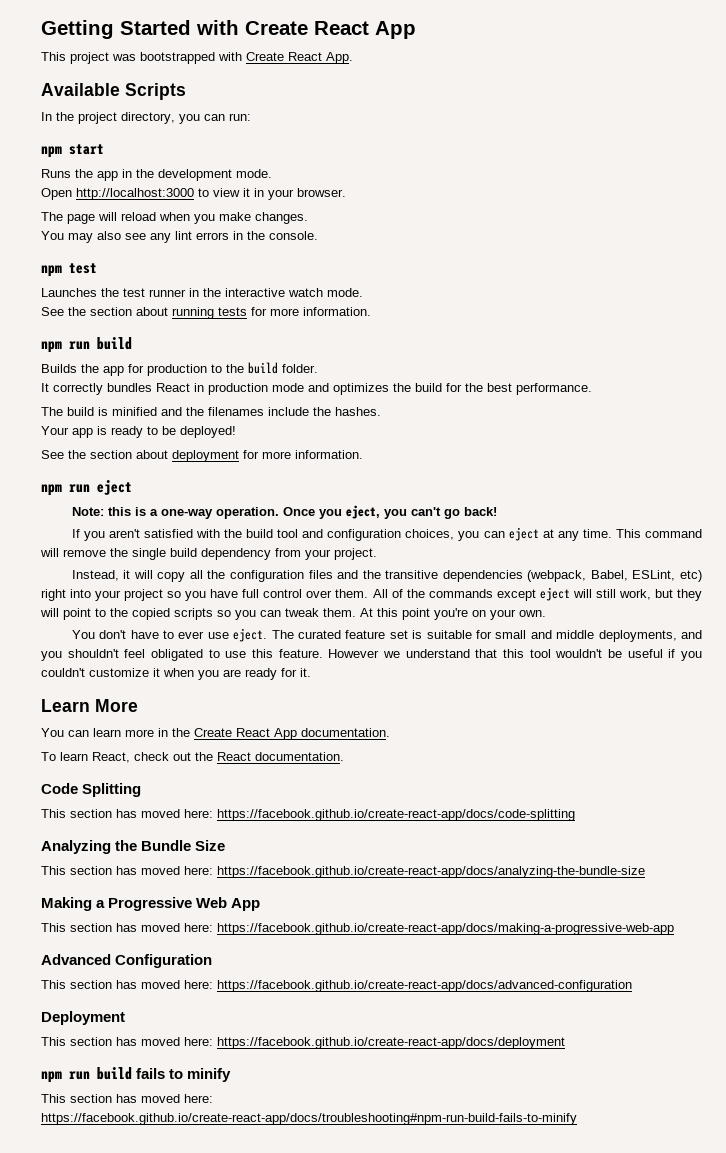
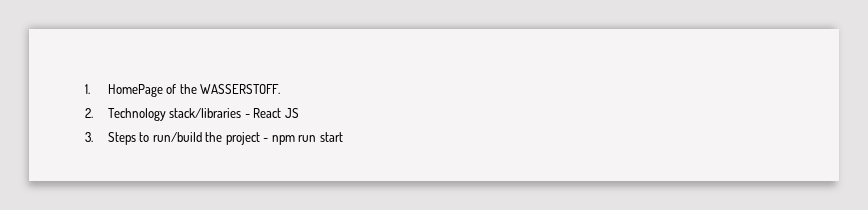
- Getting Started with Create React App
- This project was bootstrapped with Create React App.
- Available Scripts
- In the project directory, you can run:
- npm start
- Runs the app in the development mode.
- Open http://localhost:3000 to view it in your browser.
- The page will reload when you make changes.
- You may also see any lint errors in the console.
- npm test
- Launches the test runner in the interactive watch mode.
- See the section about running tests for more information.
- npm run build
- Builds the app for production to the build folder.
- It correctly bundles React in production mode and optimizes the build for the best performance.
- The build is minified and the filenames include the hashes.
- Your app is ready to be deployed!
- See the section about deployment for more information.
- npm run eject
- Note: this is a one-way operation. Once you eject, you can't go back!
- If you aren't satisfied with the build tool and configuration choices, you can eject at any time. This command will remove the single build dependency from your project.
- Instead, it will copy all the configuration files and the transitive dependencies (webpack, Babel, ESLint, etc) right into your project so you have full control over them. All of the commands except eject will still work, but they will point to the copied scripts so you can tweak them. At this point you're on your own.
- You don't have to ever use eject. The curated feature set is suitable for small and middle deployments, and you shouldn't feel obligated to use this feature. However we understand that this tool wouldn't be useful if you couldn't customize it when you are ready for it.
- Learn More
- You can learn more in the Create React App documentation.
- To learn React, check out the React documentation.
- Code Splitting
- This section has moved here: https://facebook.github.io/create-react-app/docs/code-splitting
- Analyzing the Bundle Size
- This section has moved here: https://facebook.github.io/create-react-app/docs/analyzing-the-bundle-size
- Making a Progressive Web App
- This section has moved here: https://facebook.github.io/create-react-app/docs/making-a-progressive-web-app
- Advanced Configuration
- This section has moved here: https://facebook.github.io/create-react-app/docs/advanced-configuration
- Deployment
- This section has moved here: https://facebook.github.io/create-react-app/docs/deployment
- npm run build fails to minify
- This section has moved here: https://facebook.github.io/create-react-app/docs/troubleshooting#npm-run-build-fails-to-minify
+ 1. HomePage of the WASSERSTOFF.
+ 2. Technology stack/libraries - React JS
+ 3. Steps to run/build the project - npm run start

